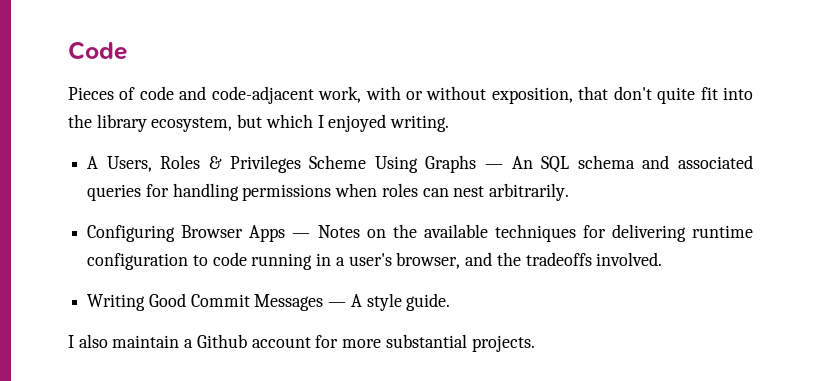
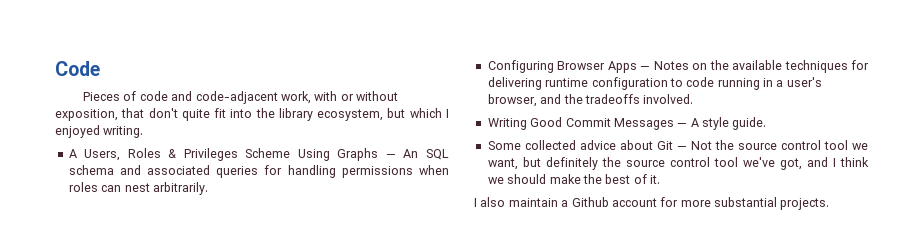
+ Some collected advice about Git — Not the source control tool we want, but definitely the source control tool we've got, and I think we should make the best of it.

